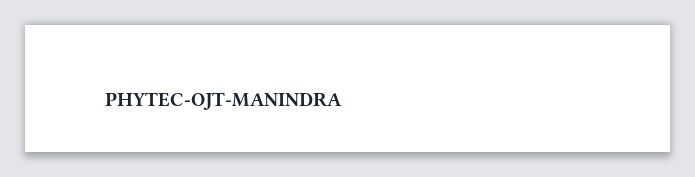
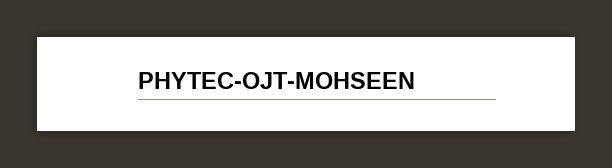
- PHYTEC-OJT-MANINDRA
+ PHYTEC-OJT-MOHSEEN

